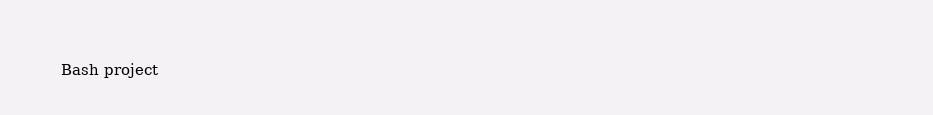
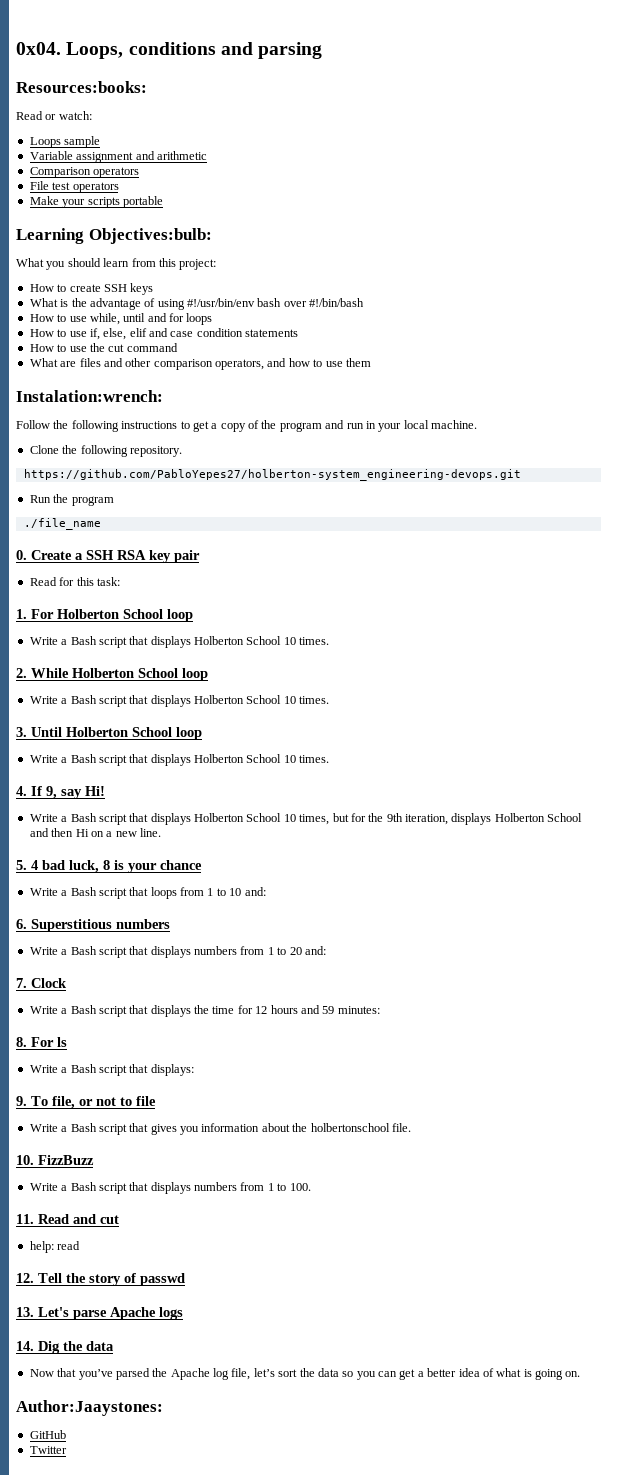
- Bash project
+ 0x04. Loops, conditions and parsing
+ Resources:books:
+ Read or watch:
+ Loops sample
+ Variable assignment and arithmetic
+ Comparison operators
+ File test operators
+ Make your scripts portable
+ Learning Objectives:bulb:
+ What you should learn from this project:
+ How to create SSH keys
+ What is the advantage of using #!/usr/bin/env bash over #!/bin/bash
+ How to use while, until and for loops
+ How to use if, else, elif and case condition statements
+ How to use the cut command
+ What are files and other comparison operators, and how to use them
+ Instalation:wrench:
+ Follow the following instructions to get a copy of the program and run in your local machine.
+ Clone the following repository.
+ https://github.com/PabloYepes27/holberton-system_engineering-devops.git
+ Run the program
+ ./file_name
+ 0. Create a SSH RSA key pair
+ Read for this task:
+ 1. For Holberton School loop
+ Write a Bash script that displays Holberton School 10 times.
+ 2. While Holberton School loop
+ Write a Bash script that displays Holberton School 10 times.
+ 3. Until Holberton School loop
+ Write a Bash script that displays Holberton School 10 times.
+ 4. If 9, say Hi!
+ Write a Bash script that displays Holberton School 10 times, but for the 9th iteration, displays Holberton School and then Hi on a new line.
+ 5. 4 bad luck, 8 is your chance
+ Write a Bash script that loops from 1 to 10 and:
+ 6. Superstitious numbers
+ Write a Bash script that displays numbers from 1 to 20 and:
+ 7. Clock
+ Write a Bash script that displays the time for 12 hours and 59 minutes:
+ 8. For ls
+ Write a Bash script that displays:
+ 9. To file, or not to file
+ Write a Bash script that gives you information about the holbertonschool file.
+ 10. FizzBuzz
+ Write a Bash script that displays numbers from 1 to 100.
+ 11. Read and cut
+ help: read
+ 12. Tell the story of passwd
+ 13. Let's parse Apache logs
+ 14. Dig the data
+ Now that you’ve parsed the Apache log file, let’s sort the data so you can get a better idea of what is going on.
+ Author:Jaaystones:
+ GitHub
+ Twitter

